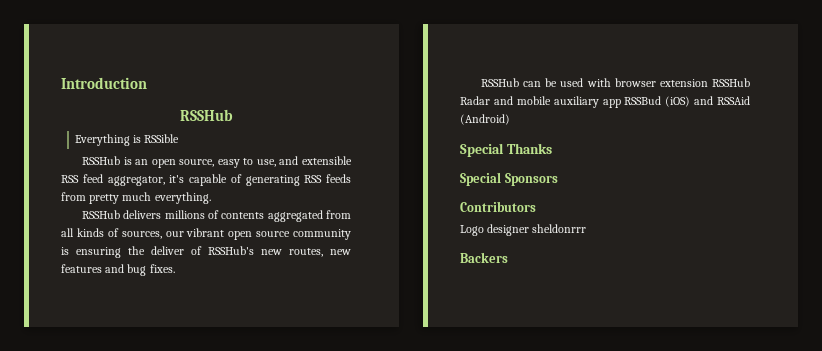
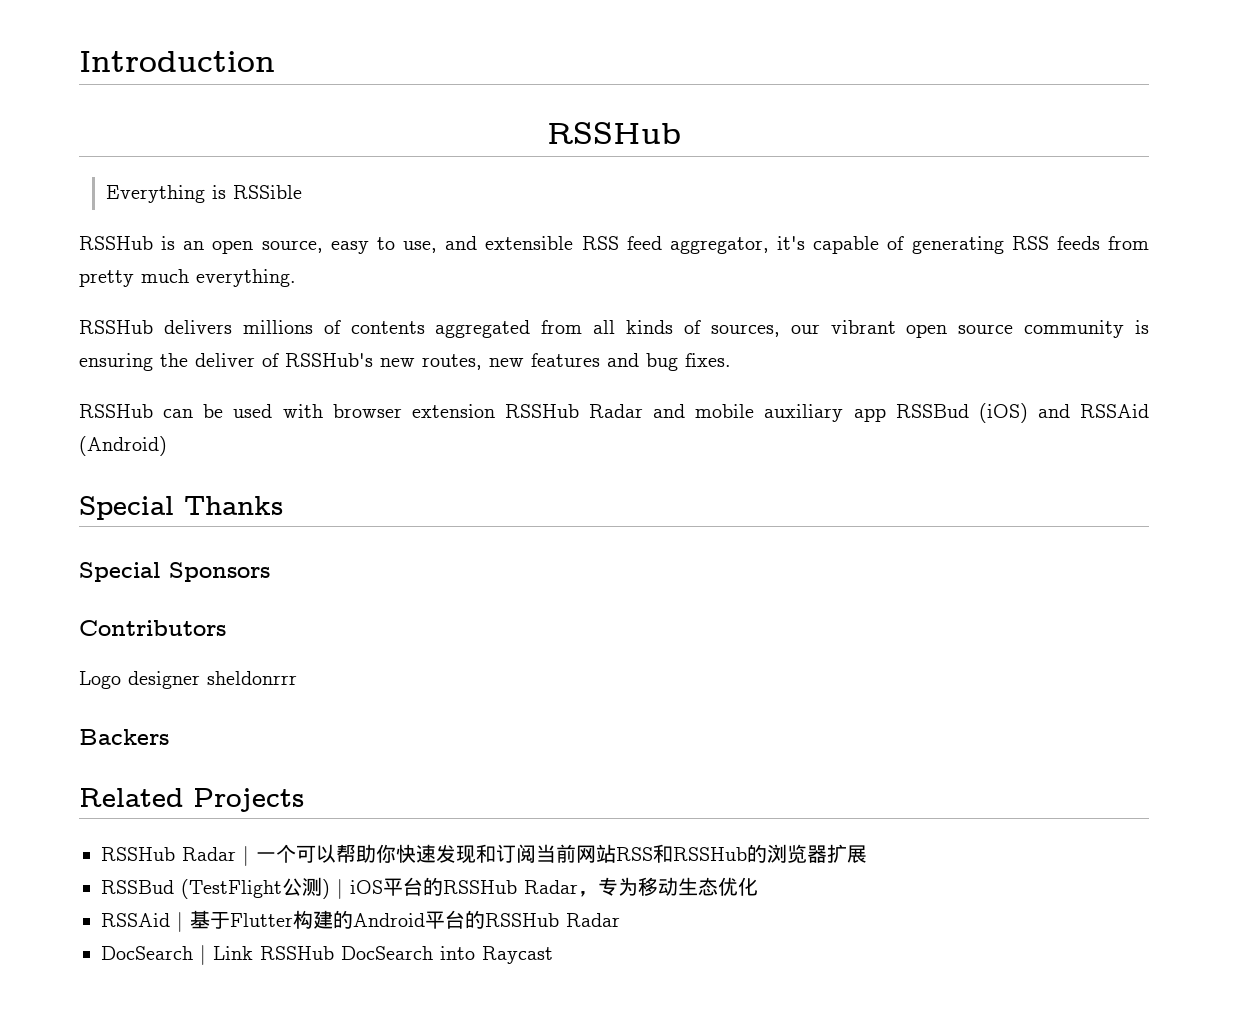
+ Related Projects
+ RSSHub Radar | 一个可以帮助你快速发现和订阅当前网站RSS和RSSHub的浏览器扩展
+ RSSBud (TestFlight公测) | iOS平台的RSSHub Radar，专为移动生态优化
+ RSSAid | 基于Flutter构建的Android平台的RSSHub Radar
+ DocSearch | Link RSSHub DocSearch into Raycast

